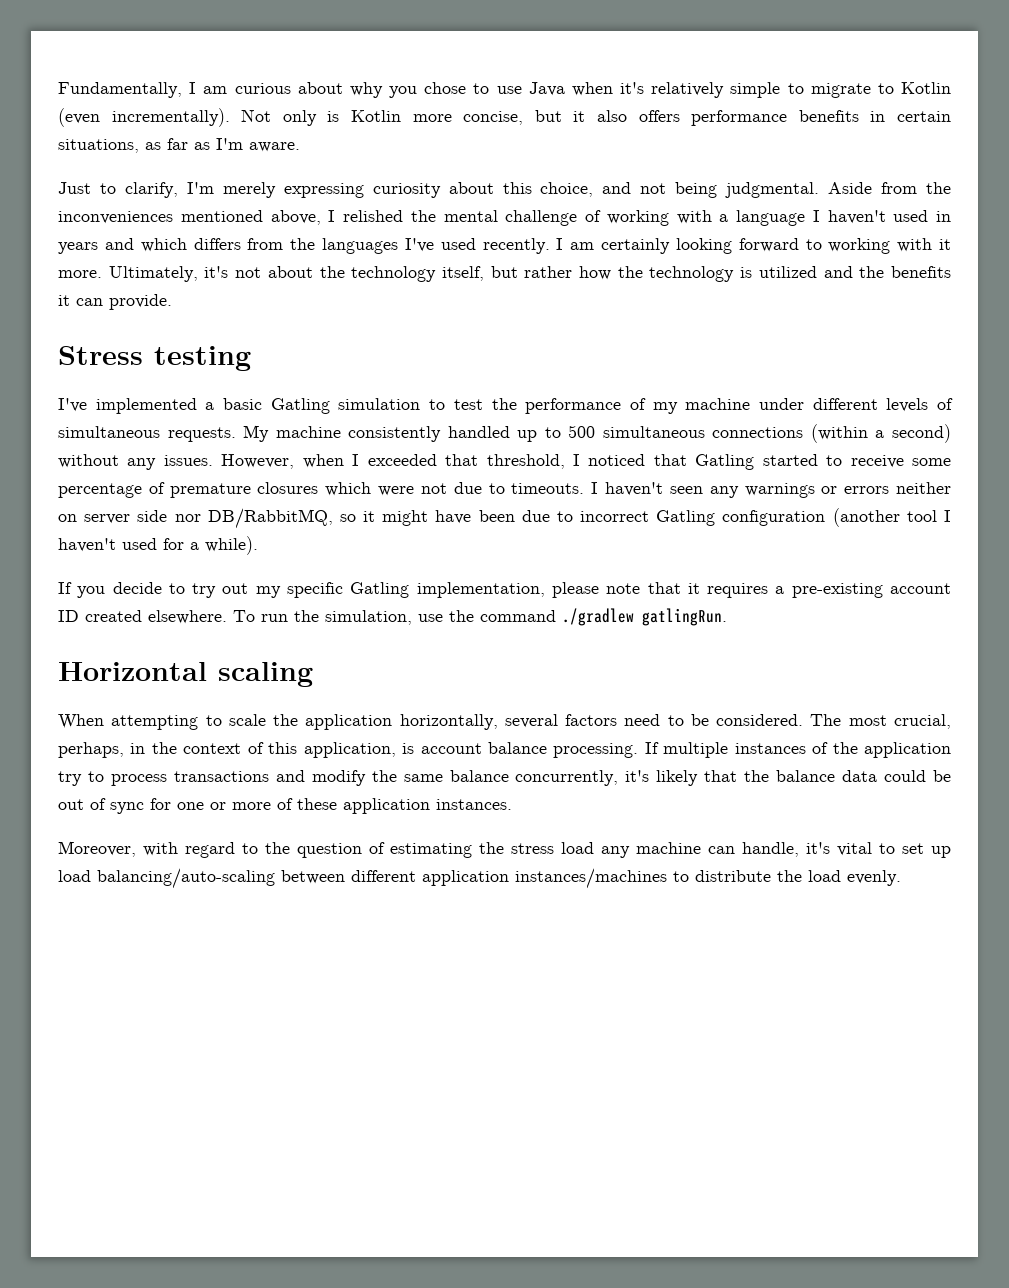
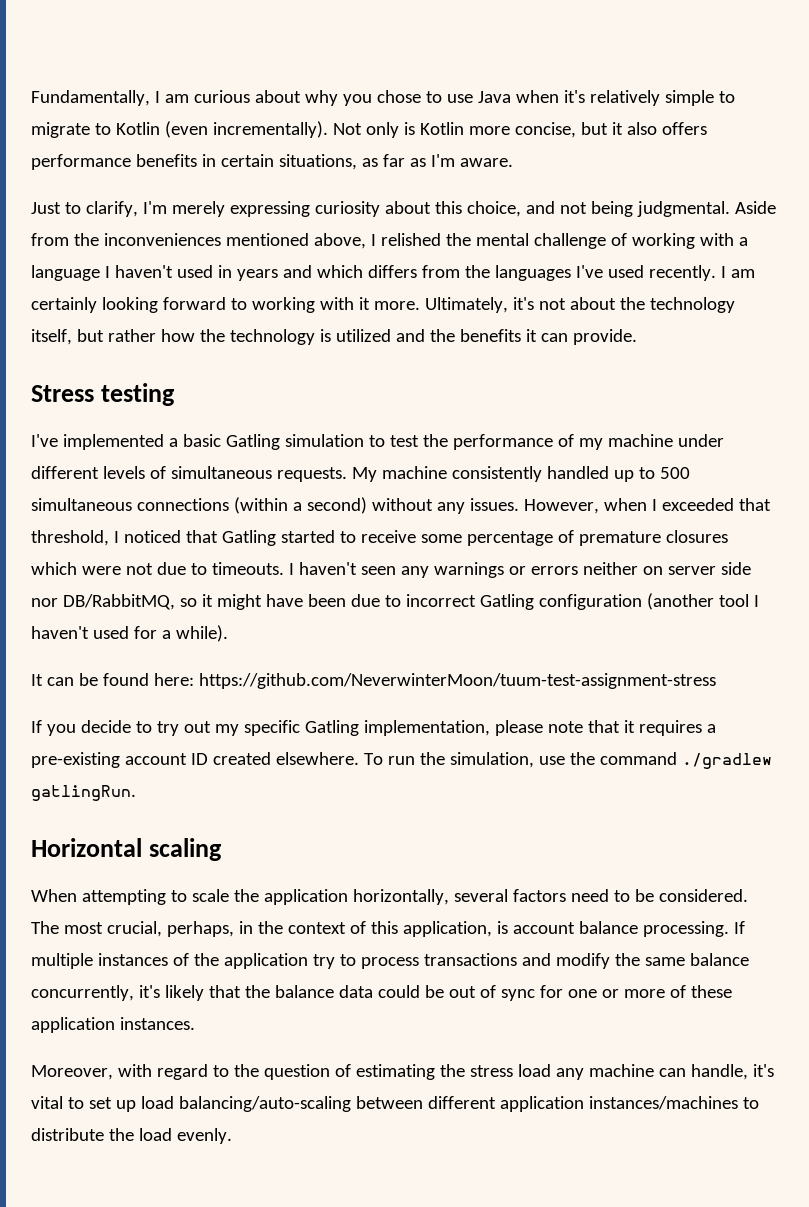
+ It can be found here: https://github.com/NeverwinterMoon/tuum-test-assignment-stress

